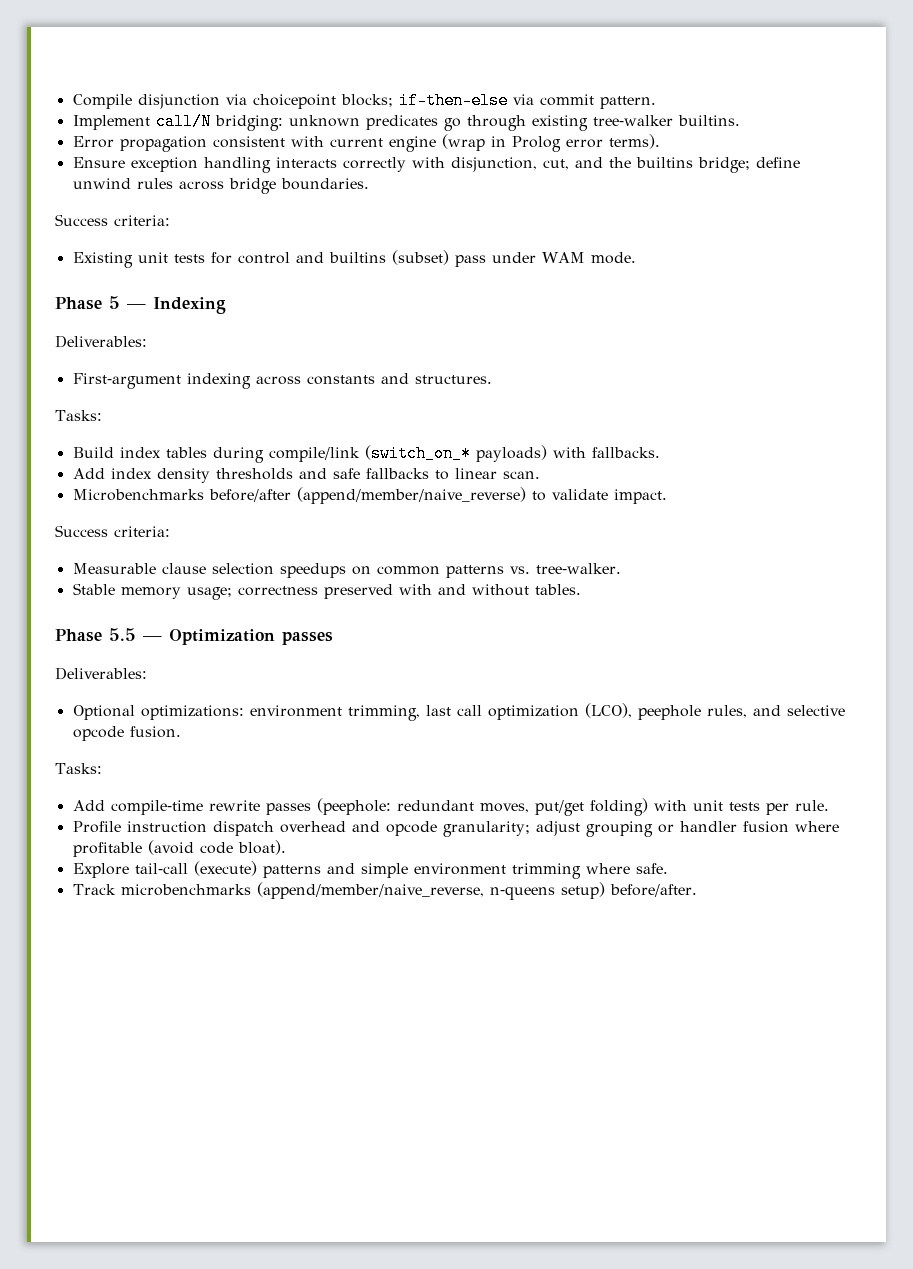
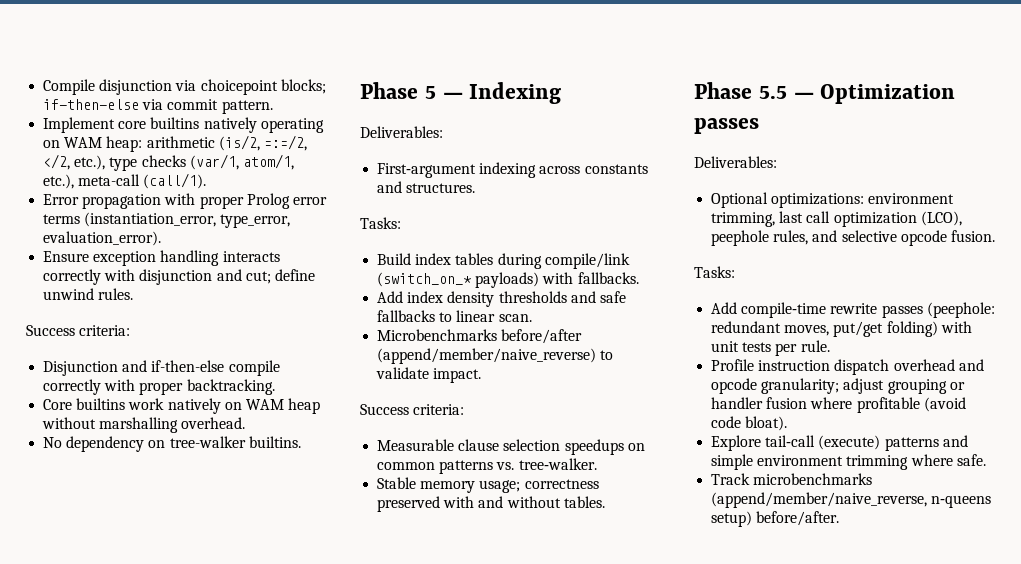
- Implement call/N bridging: unknown predicates go through existing tree‑walker builtins.
- Error propagation consistent with current engine (wrap in Prolog error terms).
+ Implement core builtins natively operating on WAM heap: arithmetic (is/2, =:=/2, </2, etc.), type checks (var/1, atom/1, etc.), meta-call (call/1).
+ Error propagation with proper Prolog error terms (instantiation_error, type_error, evaluation_error).
- Ensure exception handling interacts correctly with disjunction, cut, and the builtins bridge; define unwind rules across bridge boundaries.
+ Ensure exception handling interacts correctly with disjunction and cut; define unwind rules.
  Success criteria:
- Existing unit tests for control and builtins (subset) pass under WAM mode.
+ Disjunction and if-then-else compile correctly with proper backtracking.
+ Core builtins work natively on WAM heap without marshalling overhead.
+ No dependency on tree-walker builtins.

